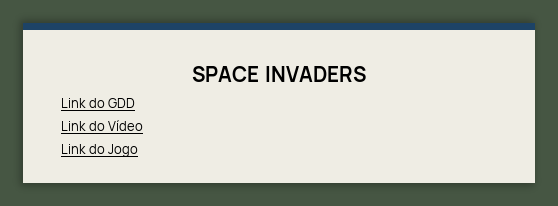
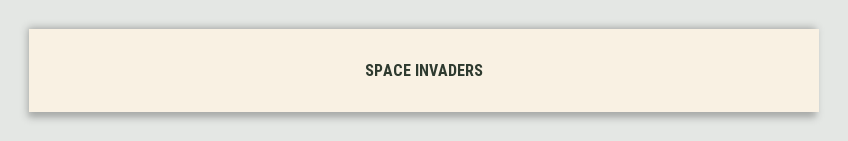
- Link do GDD
- Link do Vídeo
- Link do Jogo

